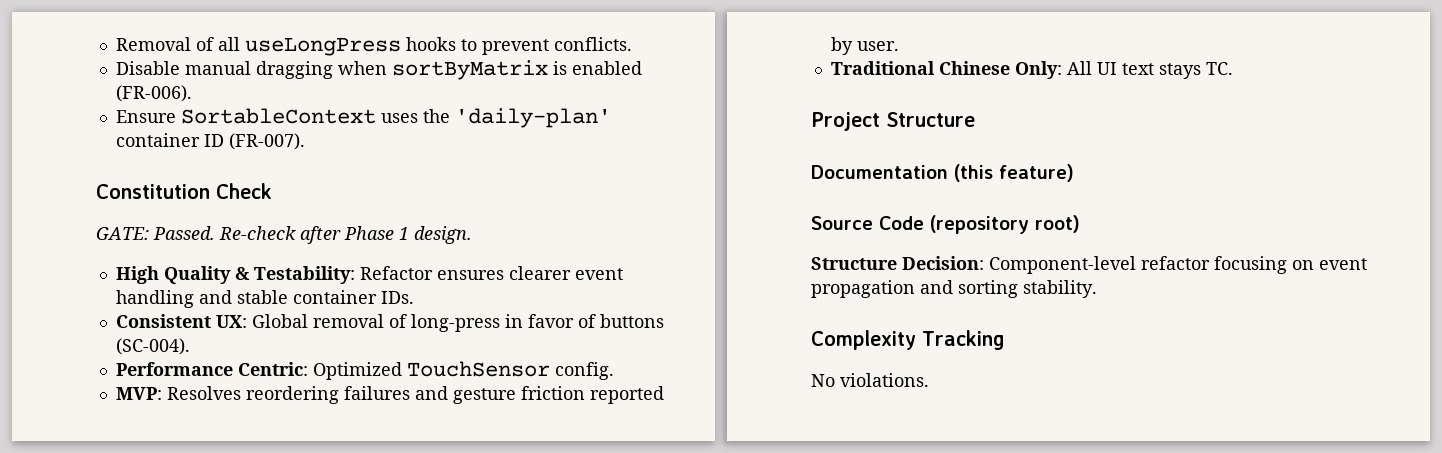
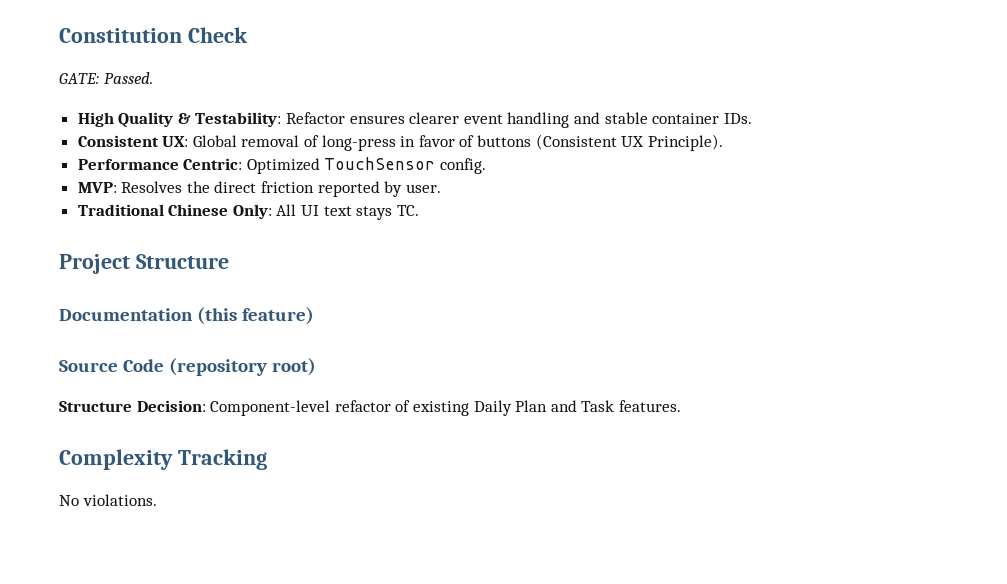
- Removal of all useLongPress hooks to prevent conflicts.
- Disable manual dragging when sortByMatrix is enabled (FR-006).
- Ensure SortableContext uses the 'daily-plan' container ID (FR-007).
- Re-check after Phase 1 design.
- Consistent UX: Global removal of long-press in favor of buttons (SC-004).
+ Consistent UX: Global removal of long-press in favor of buttons (Consistent UX Principle).
- MVP: Resolves reordering failures and gesture friction reported by user.
+ MVP: Resolves the direct friction reported by user.
- Structure Decision: Component-level refactor focusing on event propagation and sorting stability.
+ Structure Decision: Component-level refactor of existing Daily Plan and Task features.

